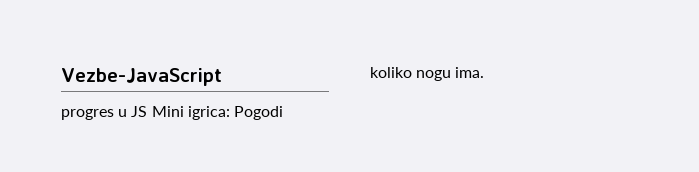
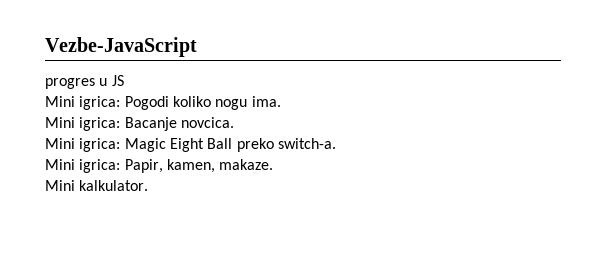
- progres u JS Mini igrica: Pogodi koliko nogu ima.
+ progres u JS
+ Mini igrica: Pogodi koliko nogu ima.
+ Mini igrica: Bacanje novcica.
+ Mini igrica: Magic Eight Ball preko switch-a.
+ Mini igrica: Papir, kamen, makaze.
+ Mini kalkulator.

